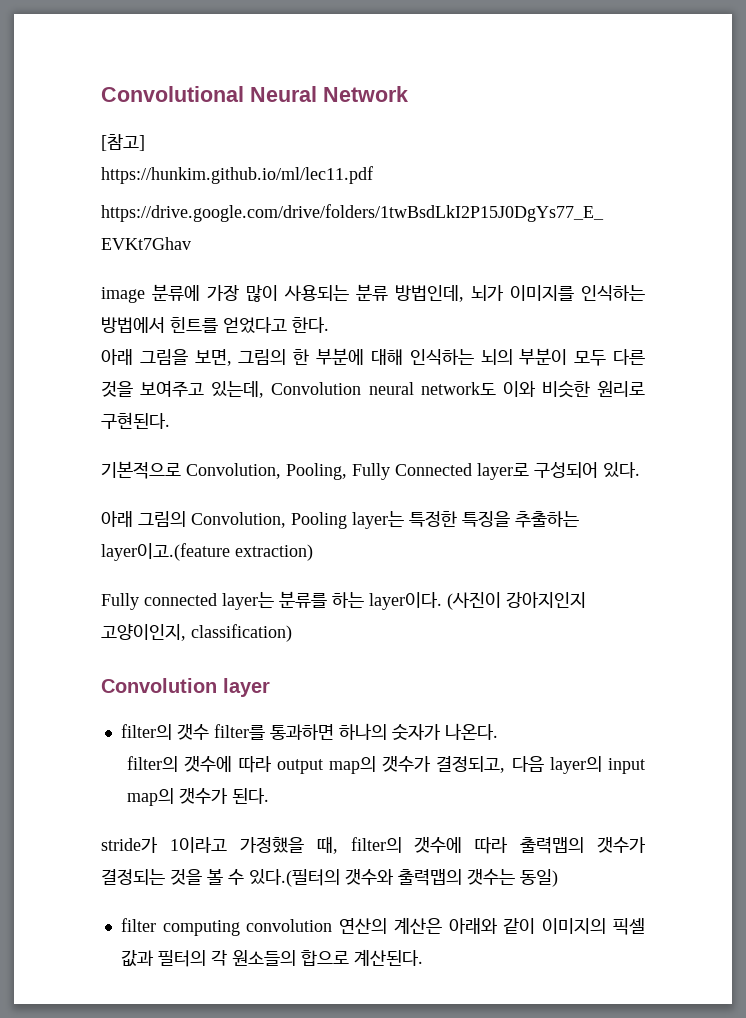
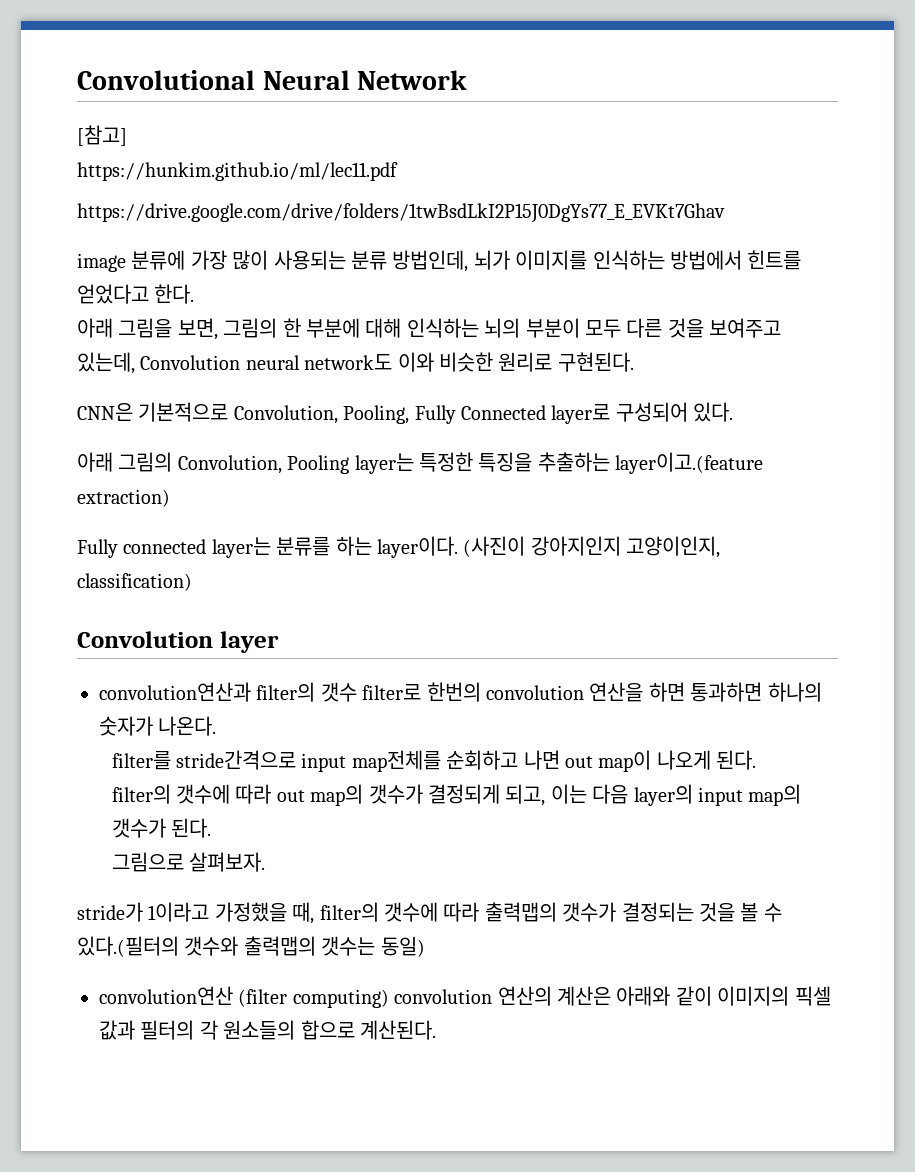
- 기본적으로 Convolution, Pooling, Fully Connected layer로 구성되어 있다.
+ CNN은 기본적으로 Convolution, Pooling, Fully Connected layer로 구성되어 있다.
- filter의 갯수 filter를 통과하면 하나의 숫자가 나온다.
+ convolution연산과 filter의 갯수 filter로 한번의 convolution 연산을 하면 통과하면 하나의 숫자가 나온다.
- filter의 갯수에 따라 output map의 갯수가 결정되고, 다음 layer의 input map의 갯수가 된다.
+ filter를 stride간격으로 input map전체를 순회하고 나면 out map이 나오게 된다.
+ filter의 갯수에 따라 out map의 갯수가 결정되게 되고, 이는 다음 layer의 input map의 갯수가 된다.
+ 그림으로 살펴보자.
- filter computing convolution 연산의 계산은 아래와 같이 이미지의 픽셀 값과 필터의 각 원소들의 합으로 계산된다.
+ convolution연산 (filter computing) convolution 연산의 계산은 아래와 같이 이미지의 픽셀 값과 필터의 각 원소들의 합으로 계산된다.

